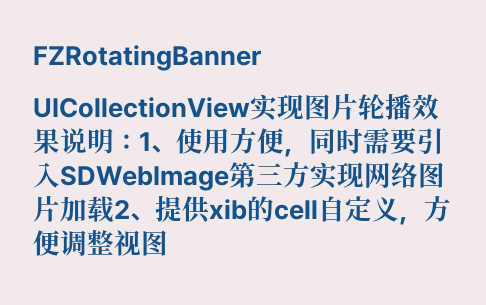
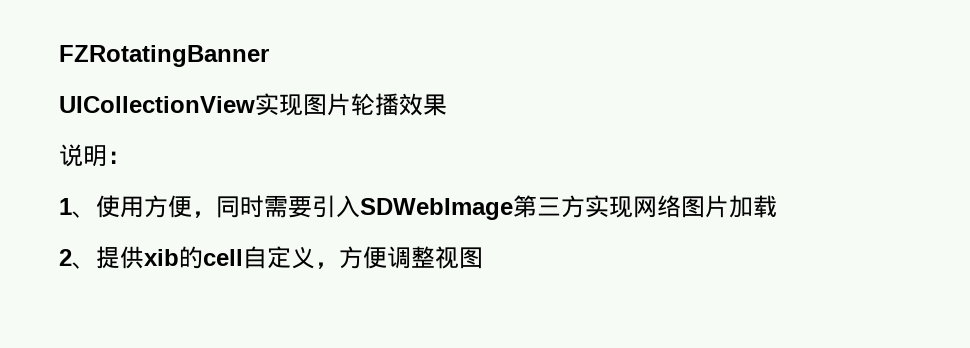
- UICollectionView实现图片轮播效果说明：1、使用方便，同时需要引入SDWebImage第三方实现网络图片加载2、提供xib的cell自定义，方便调整视图
+ UICollectionView实现图片轮播效果
+ 说明：
+ 1、使用方便，同时需要引入SDWebImage第三方实现网络图片加载
+ 2、提供xib的cell自定义，方便调整视图

